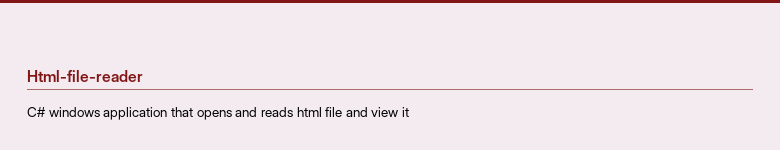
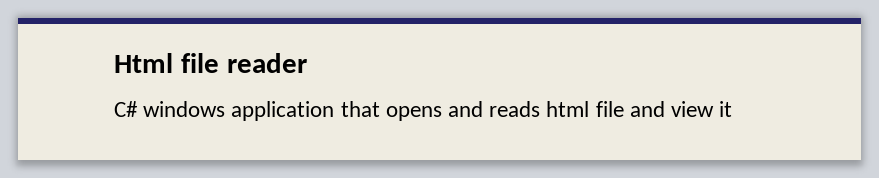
- Html-file-reader
+ Html file reader

